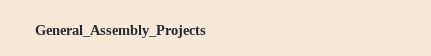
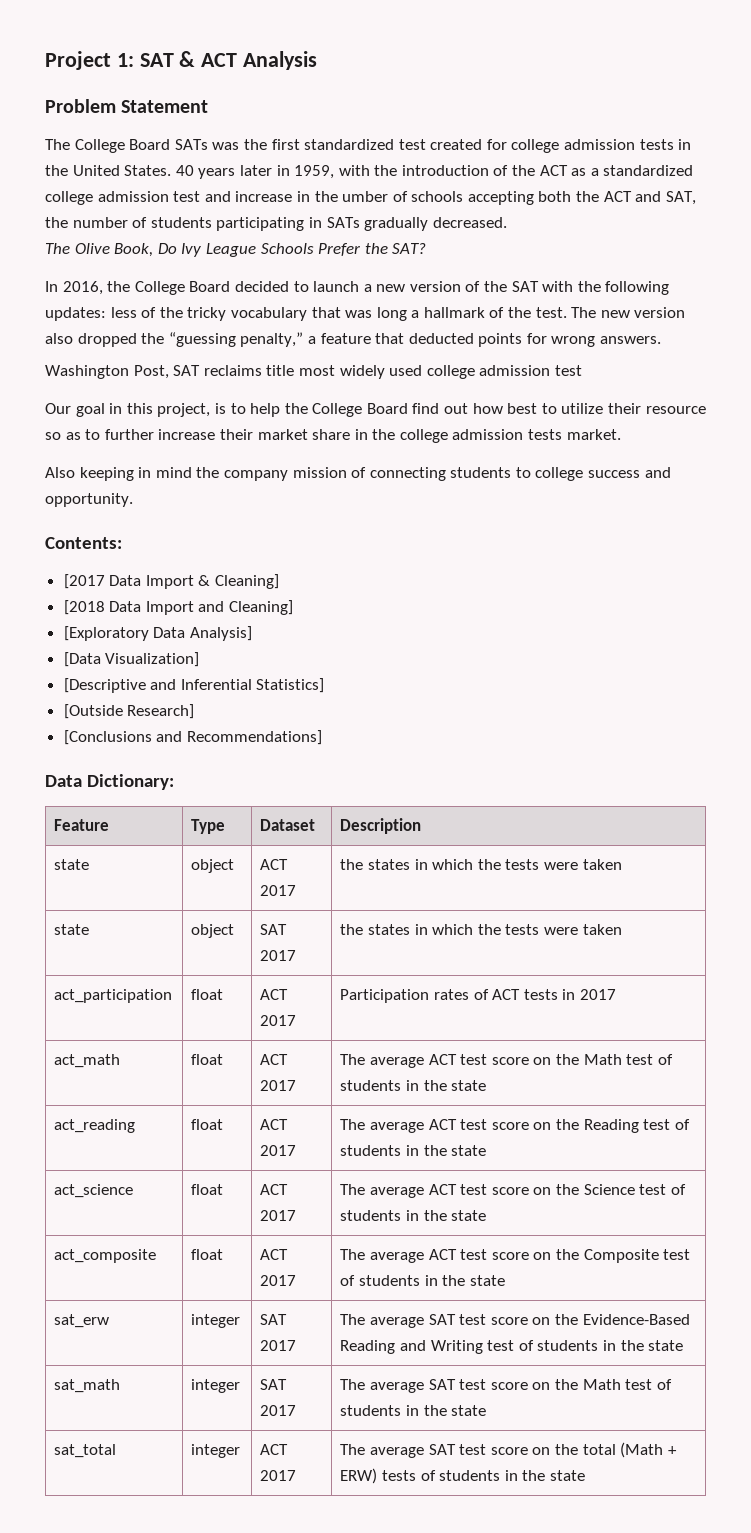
- General_Assembly_Projects
+ Project 1: SAT & ACT Analysis
+ Problem Statement
+ The College Board SATs was the first standardized test created for college admission tests in the United States. 40 years later in 1959, with the introduction of the ACT as a standardized college admission test and increase in the umber of schools accepting both the ACT and SAT, the number of students participating in SATs gradually decreased.
+ The Olive Book, Do Ivy League Schools Prefer the SAT?
+ In 2016, the College Board decided to launch a new version of the SAT with the following updates: less of the tricky vocabulary that was long a hallmark of the test. The new version also dropped the “guessing penalty,” a feature that deducted points for wrong answers.
+ Washington Post, SAT reclaims title most widely used college admission test
+ Our goal in this project, is to help the College Board find out how best to utilize their resource so as to further increase their market share in the college admission tests market.
+ Also keeping in mind the company mission of connecting students to college success and opportunity.
+ Contents:
+ [2017 Data Import & Cleaning]
+ [2018 Data Import and Cleaning]
+ [Exploratory Data Analysis]
+ [Data Visualization]
+ [Descriptive and Inferential Statistics]
+ [Outside Research]
+ [Conclusions and Recommendations]
+ Data Dictionary:
+ Feature | Type | Dataset | Description
+ state | object | ACT 2017 | the states in which the tests were taken
+ state | object | SAT 2017 | the states in which the tests were taken
+ act_participation | float | ACT 2017 | Participation rates of ACT tests in 2017
+ act_math | float | ACT 2017 | The average ACT test score on the Math test of students in the state
+ act_reading | float | ACT 2017 | The average ACT test score on the Reading test of students in the state
+ act_science | float | ACT 2017 | The average ACT test score on the Science test of students in the state
+ act_composite | float | ACT 2017 | The average ACT test score on the Composite test of students in the state
+ sat_erw | integer | SAT 2017 | The average SAT test score on the Evidence-Based Reading and Writing test of students in the state
+ sat_math | integer | SAT 2017 | The average SAT test score on the Math test of students in the state
+ sat_total | integer | ACT 2017 | The average SAT test score on the total (Math + ERW) tests of students in the state

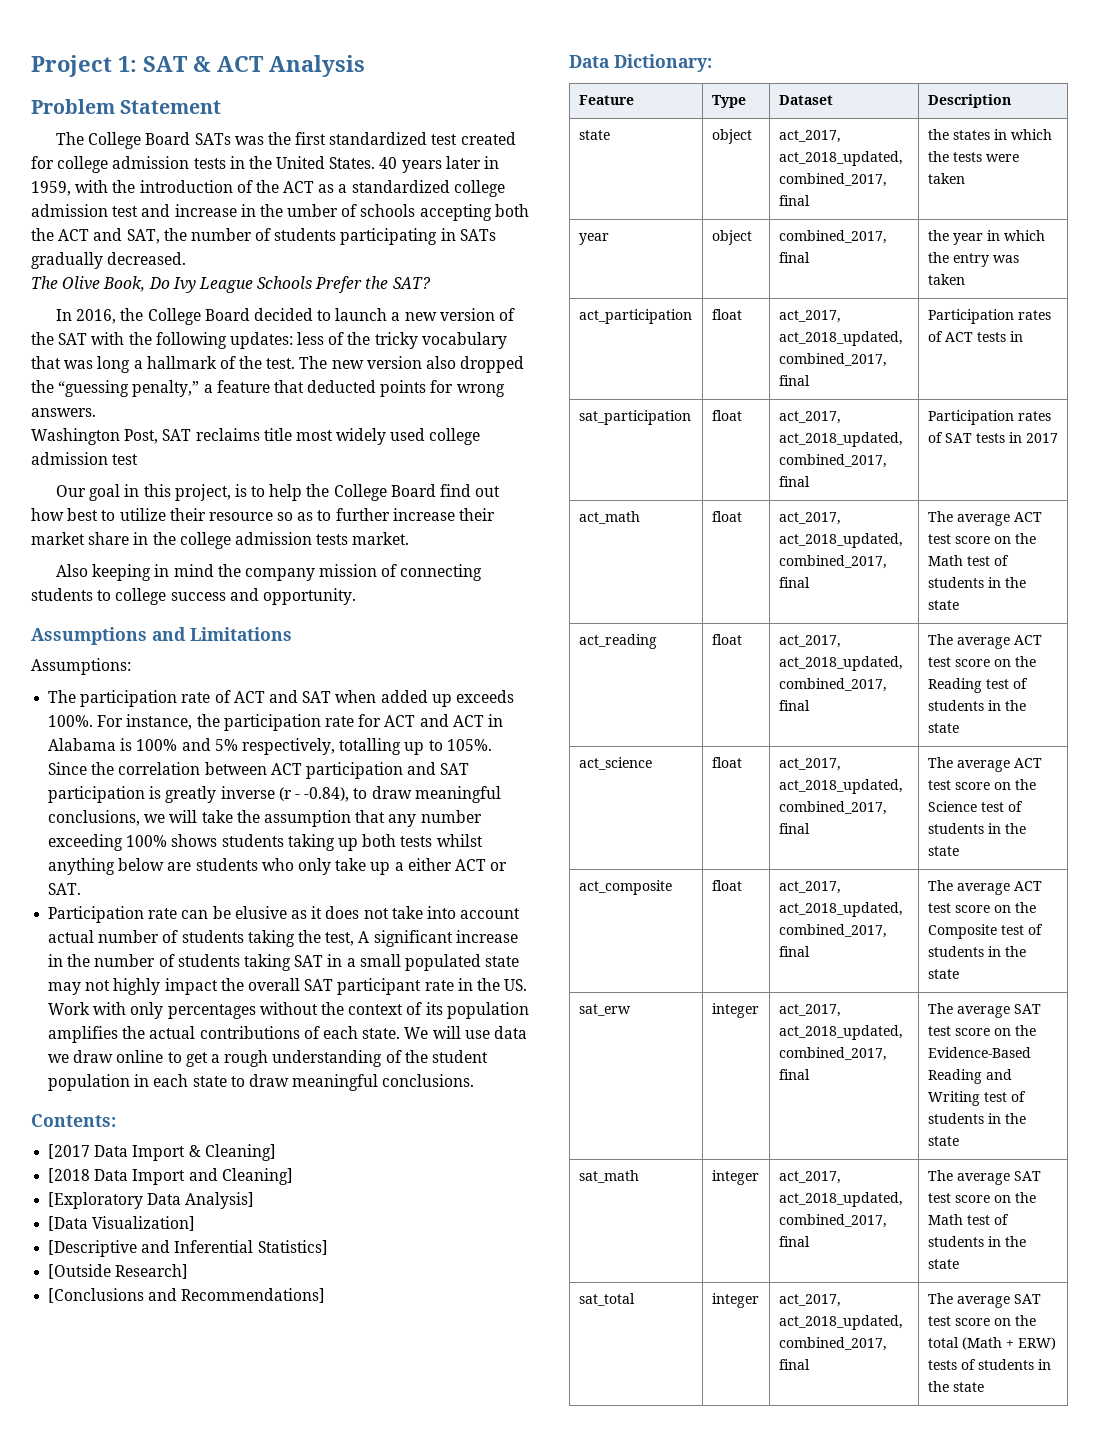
+ Assumptions and Limitations
+ Assumptions:
+ The participation rate of ACT and SAT when added up exceeds 100%. For instance, the participation rate for ACT and ACT in Alabama is 100% and 5% respectively, totalling up to 105%. Since the correlation between ACT participation and SAT participation is greatly inverse (r - -0.84), to draw meaningful conclusions, we will take the assumption that any number exceeding 100% shows students taking up both tests whilst anything below are students who only take up a either ACT or SAT.
+ Participation rate can be elusive as it does not take into account actual number of students taking the test, A significant increase in the number of students taking SAT in a small populated state may not highly impact the overall SAT participant rate in the US. Work with only percentages without the context of its population amplifies the actual contributions of each state. We will use data we draw online to get a rough understanding of the student population in each state to draw meaningful conclusions.
- state | object | ACT 2017 | the states in which the tests were taken
- state | object | SAT 2017 | the states in which the tests were taken
+ state | object | act_2017, act_2018_updated, combined_2017, final | the states in which the tests were taken
+ year | object | combined_2017, final | the year in which the entry was taken
- act_participation | float | ACT 2017 | Participation rates of ACT tests in 2017
+ act_participation | float | act_2017, act_2018_updated, combined_2017, final | Participation rates of ACT tests in
+ sat_participation | float | act_2017, act_2018_updated, combined_2017, final | Participation rates of SAT tests in 2017
- act_math | float | ACT 2017 | The average ACT test score on the Math test of students in the state
+ act_math | float | act_2017, act_2018_updated, combined_2017, final | The average ACT test score on the Math test of students in the state
- act_reading | float | ACT 2017 | The average ACT test score on the Reading test of students in the state
+ act_reading | float | act_2017, act_2018_updated, combined_2017, final | The average ACT test score on the Reading test of students in the state
- act_science | float | ACT 2017 | The average ACT test score on the Science test of students in the state
+ act_science | float | act_2017, act_2018_updated, combined_2017, final | The average ACT test score on the Science test of students in the state
- act_composite | float | ACT 2017 | The average ACT test score on the Composite test of students in the state
+ act_composite | float | act_2017, act_2018_updated, combined_2017, final | The average ACT test score on the Composite test of students in the state
- sat_erw | integer | SAT 2017 | The average SAT test score on the Evidence-Based Reading and Writing test of students in the state
+ sat_erw | integer | act_2017, act_2018_updated, combined_2017, final | The average SAT test score on the Evidence-Based Reading and Writing test of students in the state
- sat_math | integer | SAT 2017 | The average SAT test score on the Math test of students in the state
+ sat_math | integer | act_2017, act_2018_updated, combined_2017, final | The average SAT test score on the Math test of students in the state
- sat_total | integer | ACT 2017 | The average SAT test score on the total (Math + ERW) tests of students in the state
+ sat_total | integer | act_2017, act_2018_updated, combined_2017, final | The average SAT test score on the total (Math + ERW) tests of students in the state

